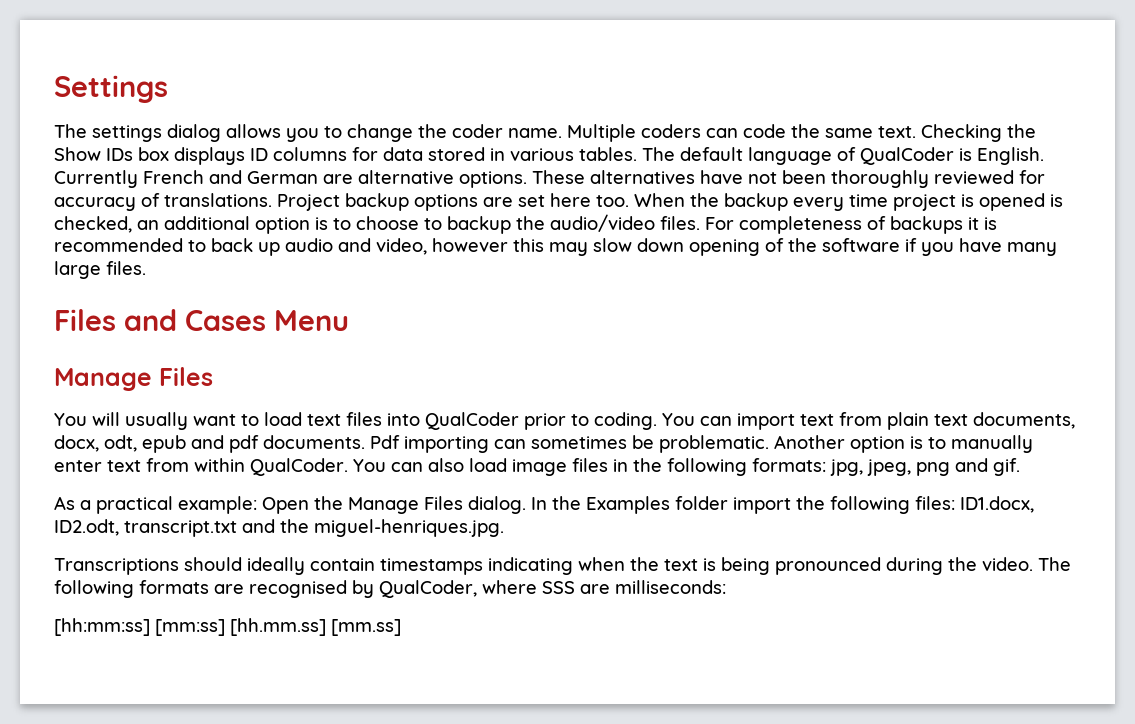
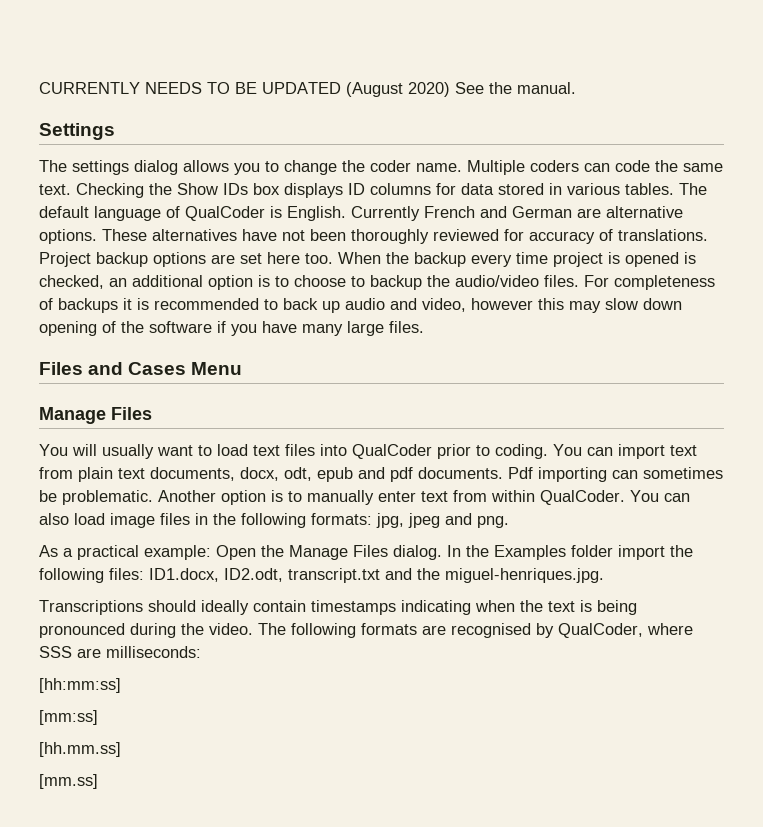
+ CURRENTLY NEEDS TO BE UPDATED (August 2020) See the manual.
- You can also load image files in the following formats: jpg, jpeg, png and gif.
+ You can also load image files in the following formats: jpg, jpeg and png.
- [hh:mm:ss] [mm:ss] [hh.mm.ss] [mm.ss]
+ [hh:mm:ss]
+ [mm:ss]
+ [hh.mm.ss]
+ [mm.ss]

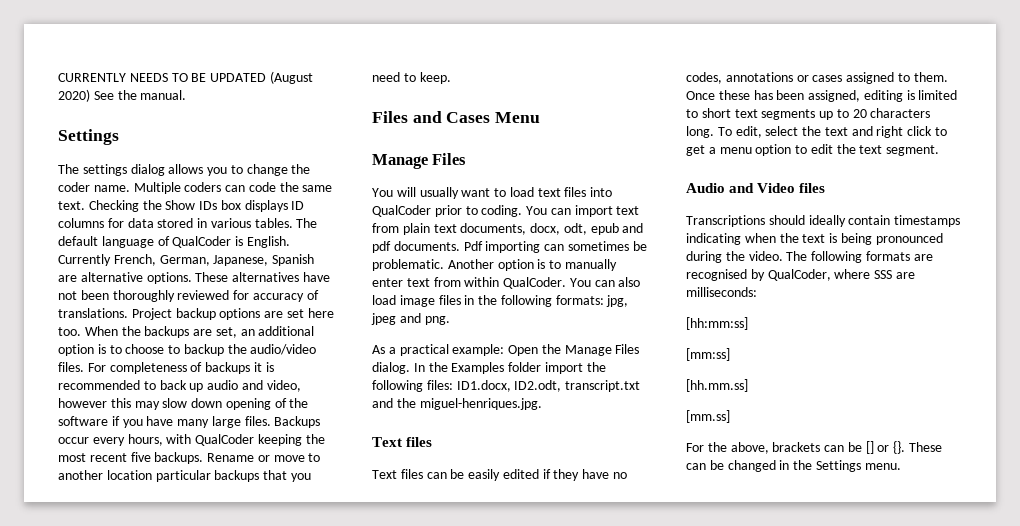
- Currently French and German are alternative options.
+ Currently French, German, Japanese, Spanish are alternative options.
- When the backup every time project is opened is checked, an additional option is to choose to backup the audio/video files.
+ When the backups are set, an additional option is to choose to backup the audio/video files.
+ Backups occur every hours, with QualCoder keeping the most recent five backups. Rename or move to another location particular backups that you need to keep.
  In the Examples folder import the following files: ID1.docx, ID2.odt, transcript.txt and the miguel-henriques.jpg.
+ Text files
+ Text files can be easily edited if they have no codes, annotations or cases assigned to them. Once these has been assigned, editing is limited to short text segments up to 20 characters long. To edit, select the text and right click to get a menu option to edit the text segment.
+ Audio and Video files
+ For the above, brackets can be [] or {}. These can be changed in the Settings menu.

